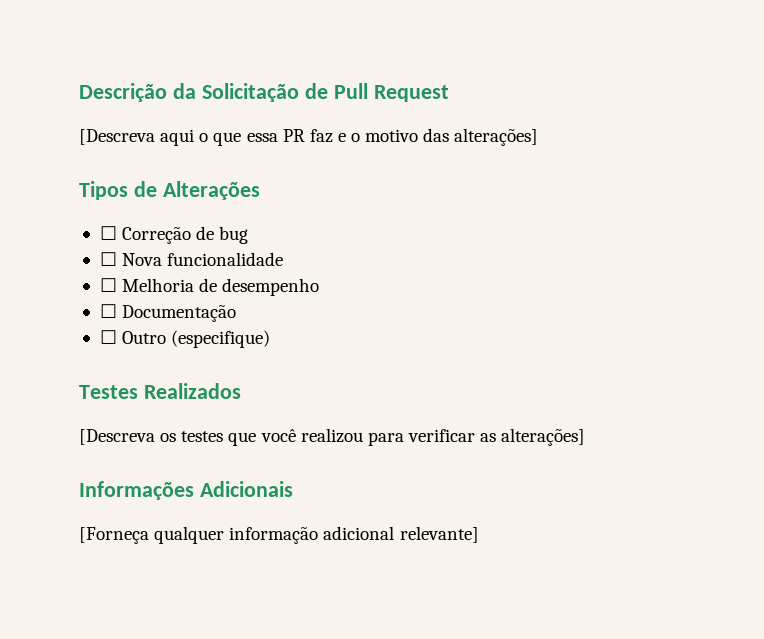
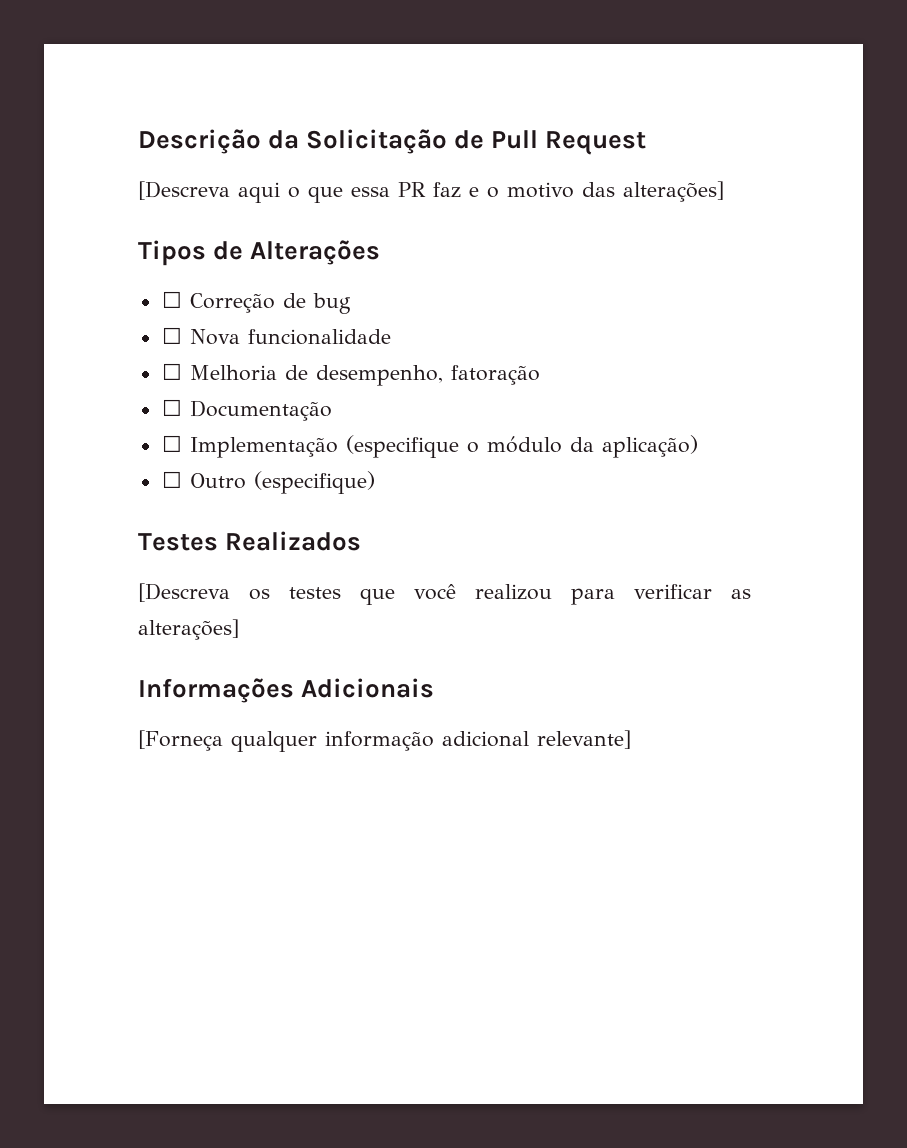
- ☐ Melhoria de desempenho
+ ☐ Melhoria de desempenho, fatoração
+ ☐ Implementação (especifique o módulo da aplicação)

